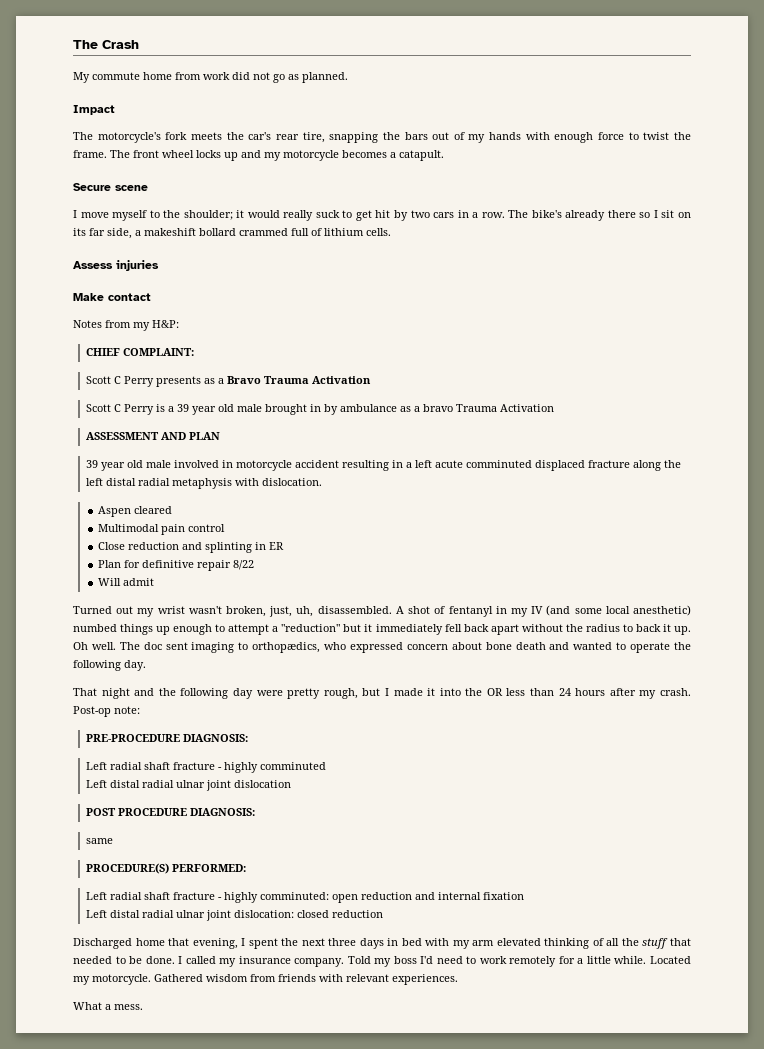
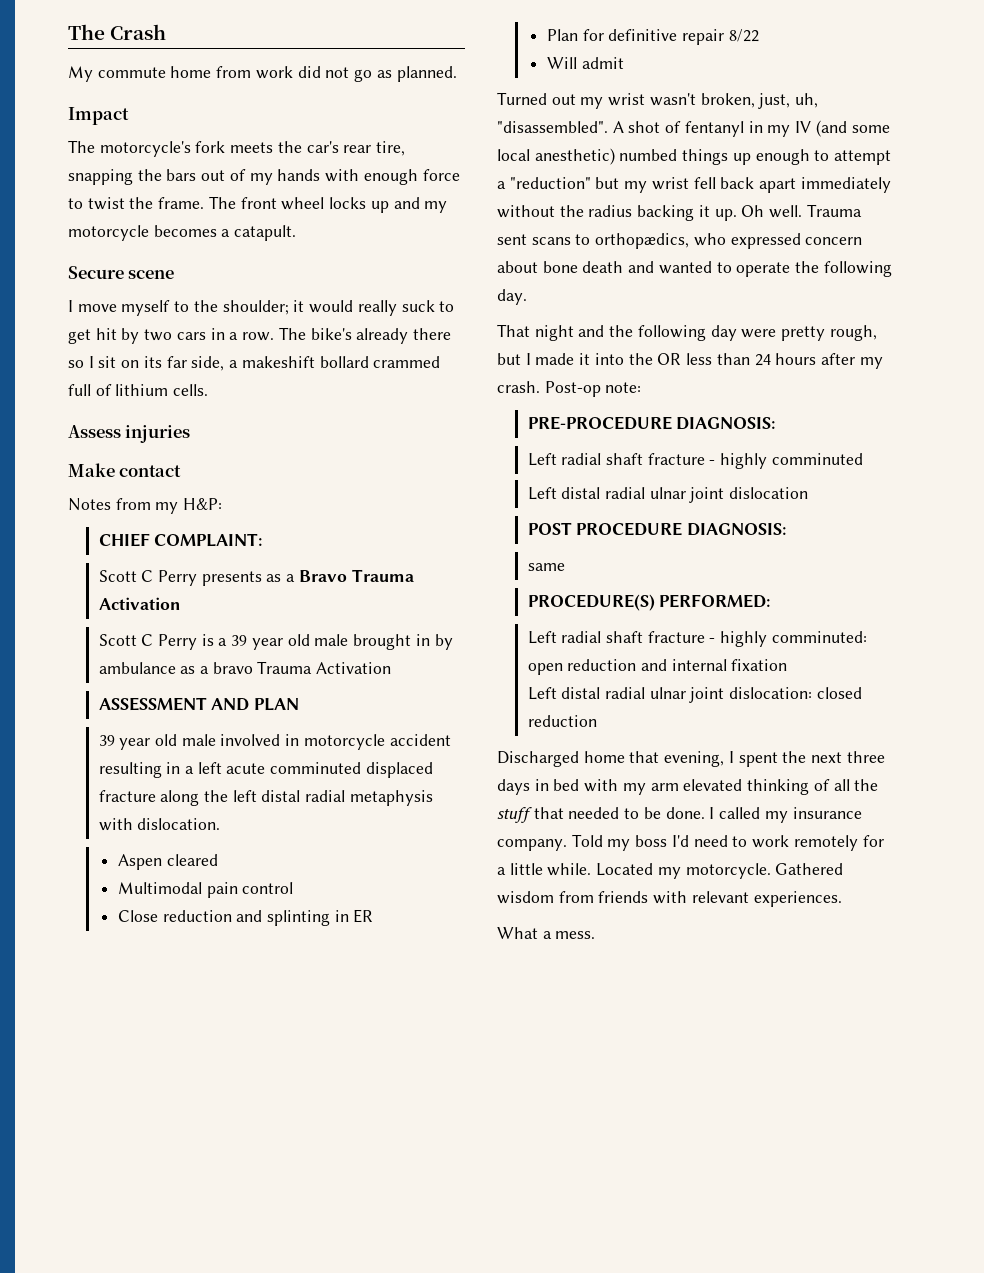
- Turned out my wrist wasn't broken, just, uh, disassembled.
+ Turned out my wrist wasn't broken, just, uh, "disassembled".
- A shot of fentanyl in my IV (and some local anesthetic) numbed things up enough to attempt a "reduction" but it immediately fell back apart without the radius to back it up.
+ A shot of fentanyl in my IV (and some local anesthetic) numbed things up enough to attempt a "reduction" but my wrist fell back apart immediately without the radius backing it up.
- The doc sent imaging to orthopædics, who expressed concern about bone death and wanted to operate the following day.
+ Trauma sent scans to orthopædics, who expressed concern about bone death and wanted to operate the following day.

